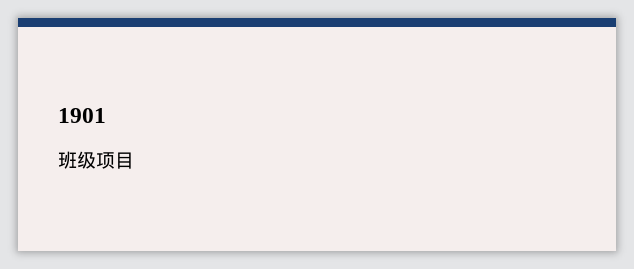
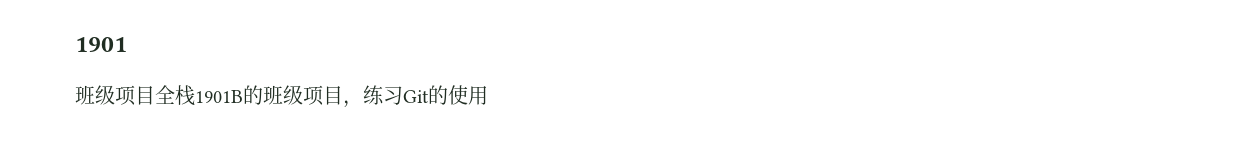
- 班级项目
+ 班级项目全栈1901B的班级项目，练习Git的使用

